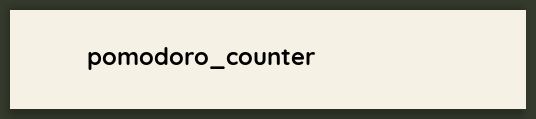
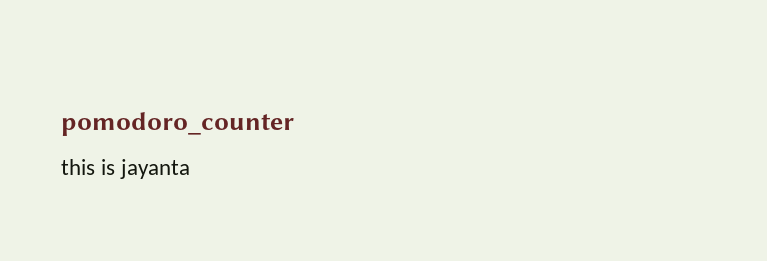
+ this is jayanta

